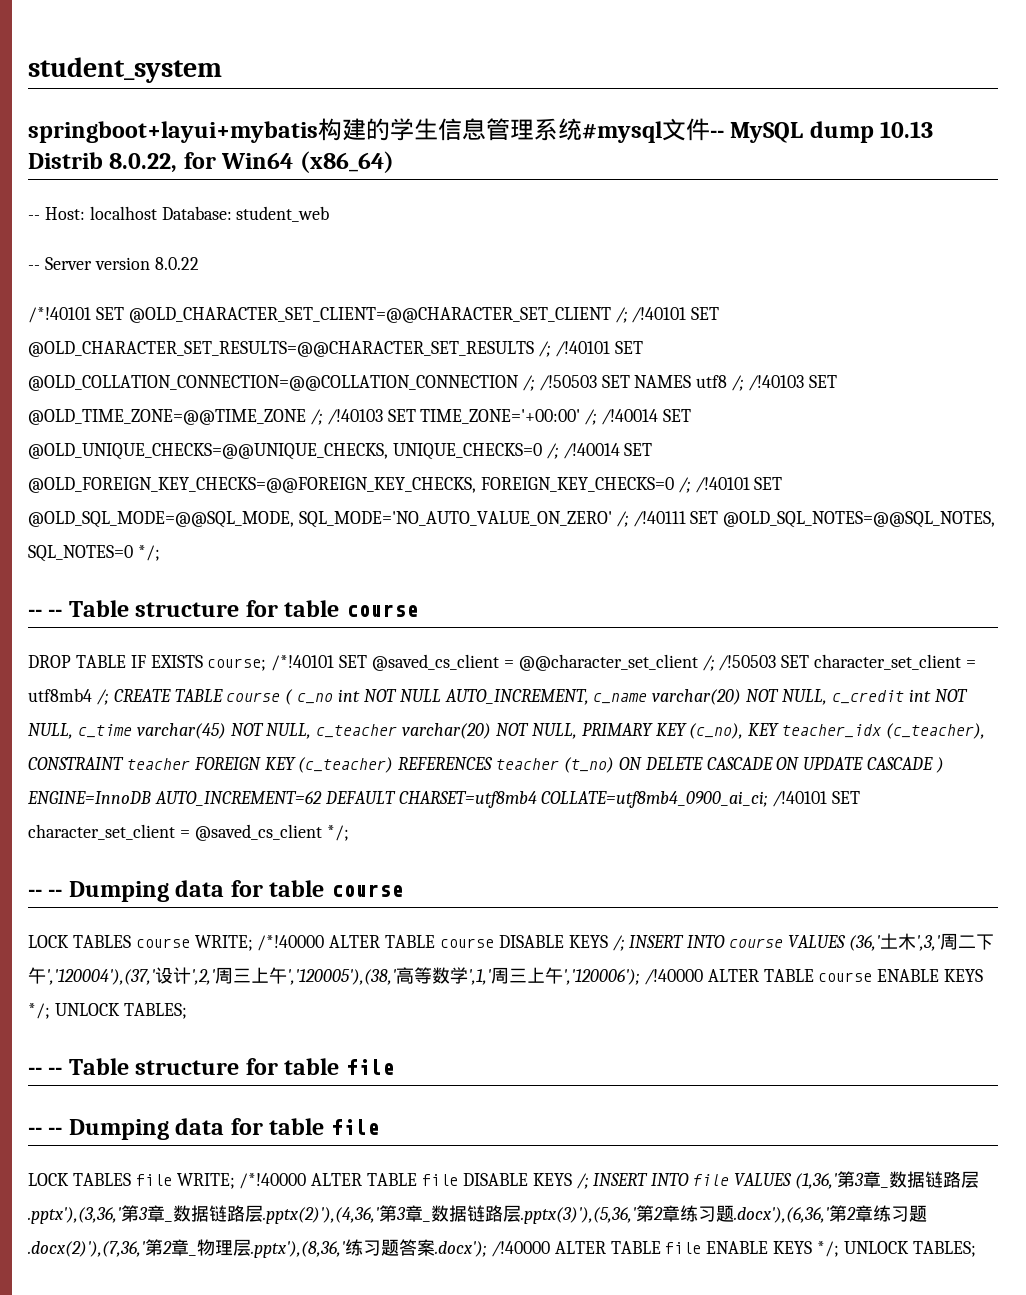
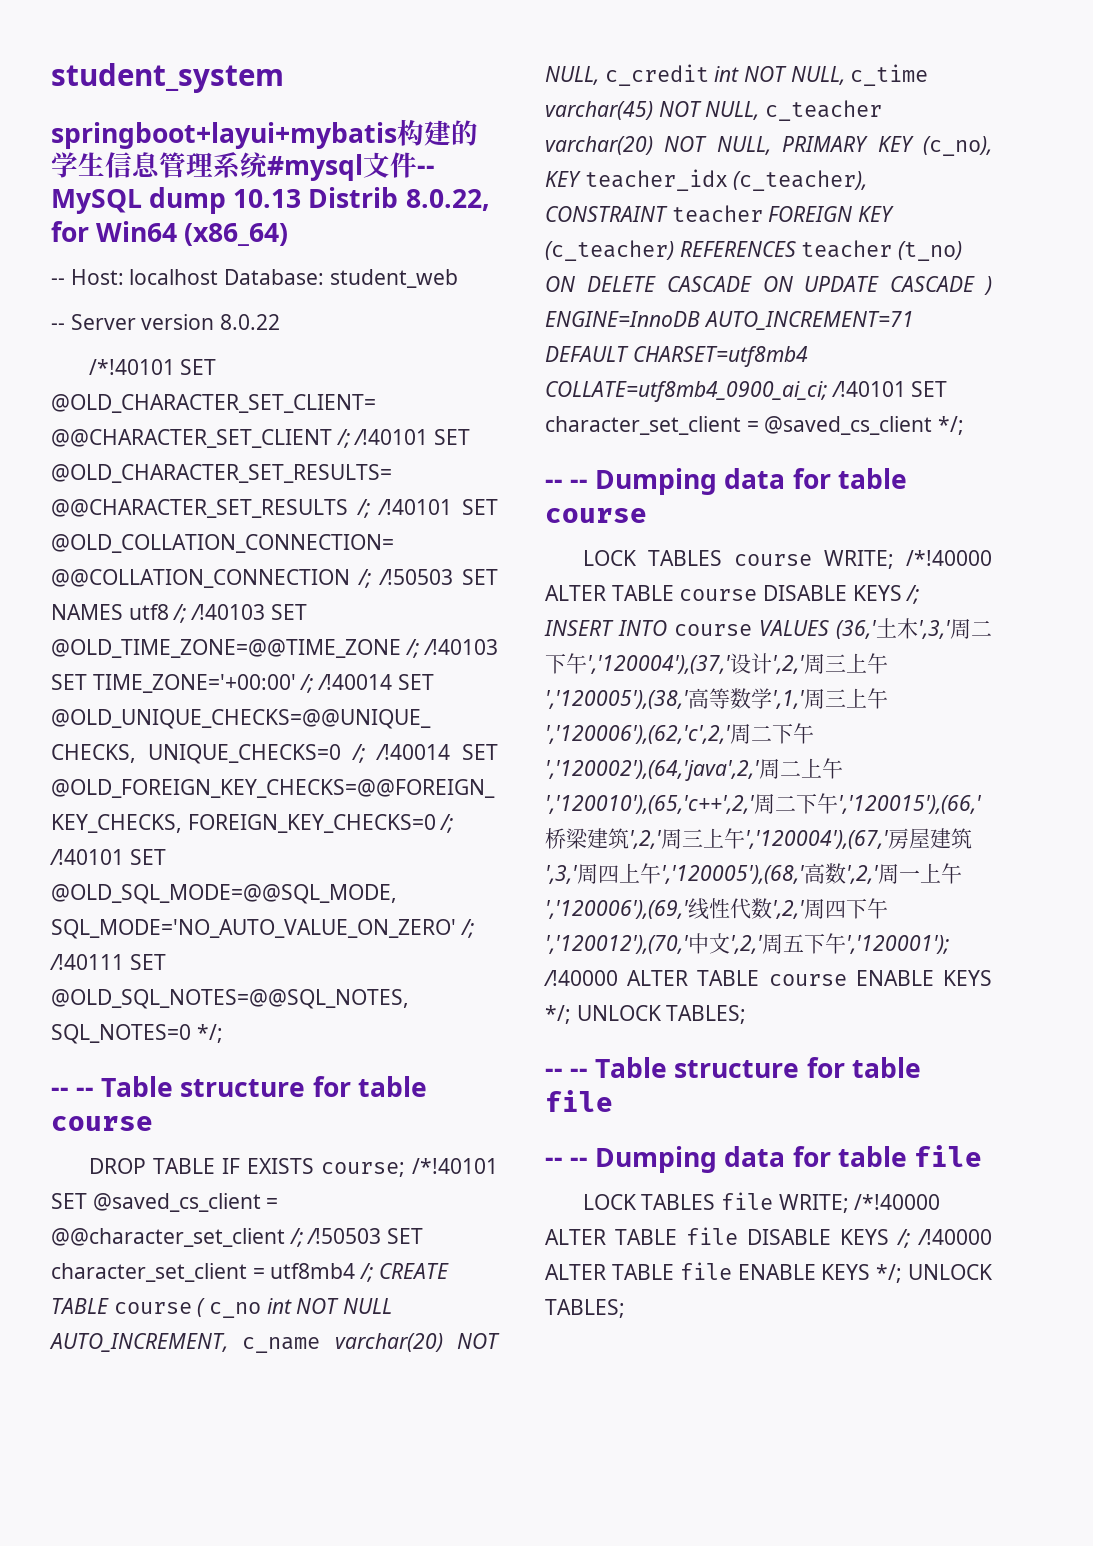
- CREATE TABLE course ( c_no int NOT NULL AUTO_INCREMENT, c_name varchar(20) NOT NULL, c_credit int NOT NULL, c_time varchar(45) NOT NULL, c_teacher varchar(20) NOT NULL, PRIMARY KEY (c_no), KEY teacher_idx (c_teacher), CONSTRAINT teacher FOREIGN KEY (c_teacher) REFERENCES teacher (t_no) ON DELETE CASCADE ON UPDATE CASCADE ) ENGINE=InnoDB AUTO_INCREMENT=62 DEFAULT CHARSET=utf8mb4 COLLATE=utf8mb4_0900_ai_ci;
+ CREATE TABLE course ( c_no int NOT NULL AUTO_INCREMENT, c_name varchar(20) NOT NULL, c_credit int NOT NULL, c_time varchar(45) NOT NULL, c_teacher varchar(20) NOT NULL, PRIMARY KEY (c_no), KEY teacher_idx (c_teacher), CONSTRAINT teacher FOREIGN KEY (c_teacher) REFERENCES teacher (t_no) ON DELETE CASCADE ON UPDATE CASCADE ) ENGINE=InnoDB AUTO_INCREMENT=71 DEFAULT CHARSET=utf8mb4 COLLATE=utf8mb4_0900_ai_ci;
- LOCK TABLES course WRITE; /*!40000 ALTER TABLE course DISABLE KEYS /; INSERT INTO course VALUES (36,'土木',3,'周二下午','120004'),(37,'设计',2,'周三上午','120005'),(38,'高等数学',1,'周三上午','120006'); /!40000 ALTER TABLE course ENABLE KEYS */; UNLOCK TABLES;
+ LOCK TABLES course WRITE; /*!40000 ALTER TABLE course DISABLE KEYS /; INSERT INTO course VALUES (36,'土木',3,'周二下午','120004'),(37,'设计',2,'周三上午','120005'),(38,'高等数学',1,'周三上午','120006'),(62,'c',2,'周二下午','120002'),(64,'java',2,'周二上午','120010'),(65,'c++',2,'周二下午','120015'),(66,'桥梁建筑',2,'周三上午','120004'),(67,'房屋建筑',3,'周四上午','120005'),(68,'高数',2,'周一上午','120006'),(69,'线性代数',2,'周四下午','120012'),(70,'中文',2,'周五下午','120001'); /!40000 ALTER TABLE course ENABLE KEYS */; UNLOCK TABLES;
- LOCK TABLES file WRITE; /*!40000 ALTER TABLE file DISABLE KEYS /; INSERT INTO file VALUES (1,36,'第3章_数据链路层.pptx'),(3,36,'第3章_数据链路层.pptx(2)'),(4,36,'第3章_数据链路层.pptx(3)'),(5,36,'第2章练习题.docx'),(6,36,'第2章练习题.docx(2)'),(7,36,'第2章_物理层.pptx'),(8,36,'练习题答案.docx'); /!40000 ALTER TABLE file ENABLE KEYS */; UNLOCK TABLES;
+ LOCK TABLES file WRITE; /*!40000 ALTER TABLE file DISABLE KEYS /; /!40000 ALTER TABLE file ENABLE KEYS */; UNLOCK TABLES;

